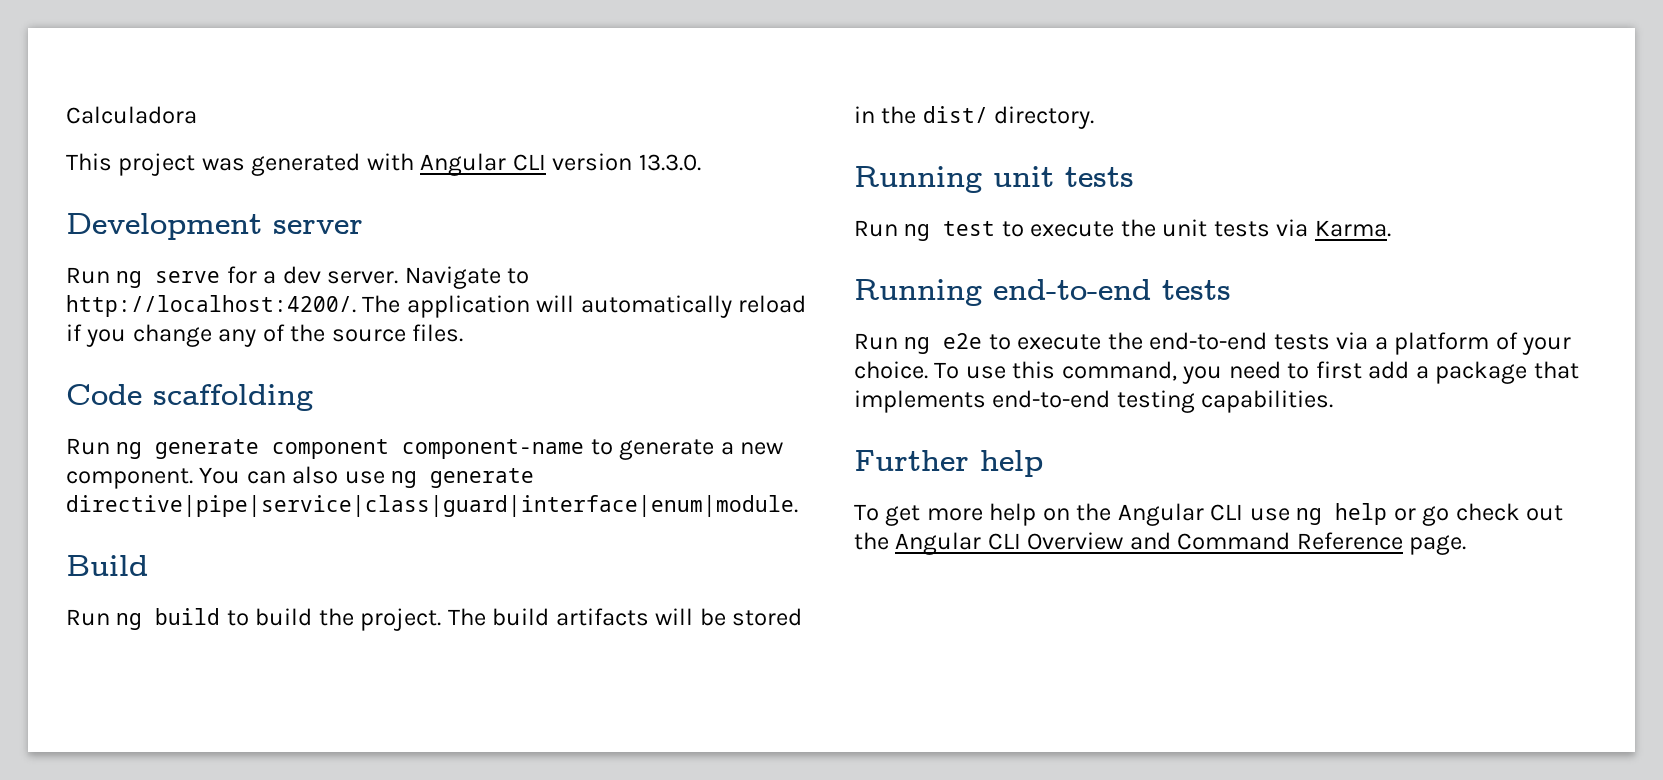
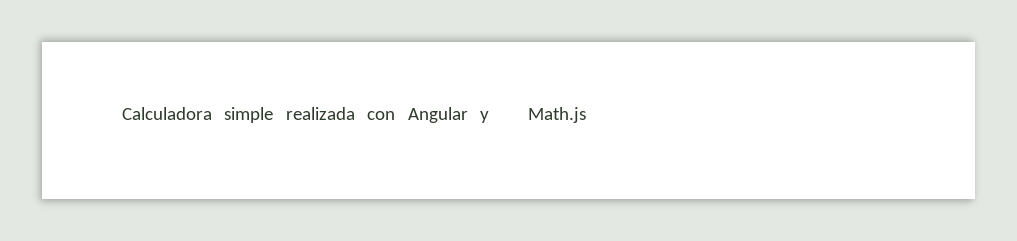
- Calculadora
- This project was generated with Angular CLI version 13.3.0.
- Development server
- Run ng serve for a dev server. Navigate to http://localhost:4200/. The application will automatically reload if you change any of the source files.
- Code scaffolding
- Run ng generate component component-name to generate a new component. You can also use ng generate directive|pipe|service|class|guard|interface|enum|module.
- Build
- Run ng build to build the project. The build artifacts will be stored in the dist/ directory.
- Running unit tests
- Run ng test to execute the unit tests via Karma.
- Running end-to-end tests
- Run ng e2e to execute the end-to-end tests via a platform of your choice. To use this command, you need to first add a package that implements end-to-end testing capabilities.
- Further help
- To get more help on the Angular CLI use ng help or go check out the Angular CLI Overview and Command Reference page.
+ Calculadora simple realizada con Angular y Math.js

